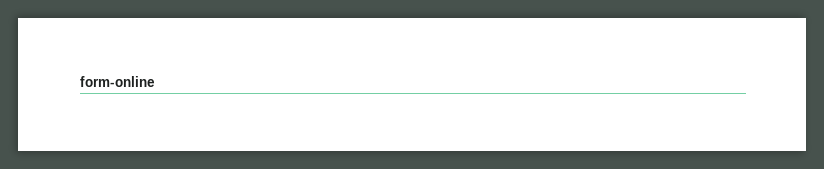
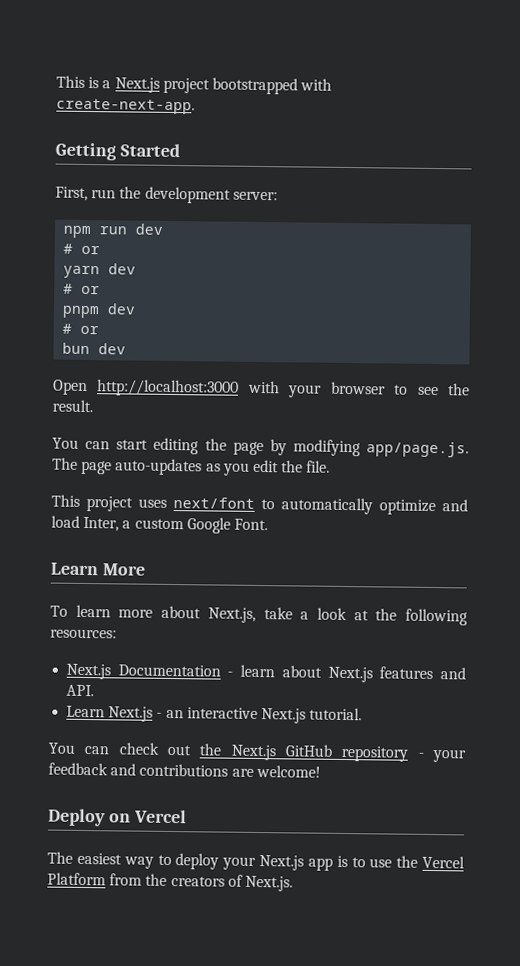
- form-online
+ This is a Next.js project bootstrapped with create-next-app.
+ Getting Started
+ First, run the development server:
+ npm run dev
+ # or
+ yarn dev
+ # or
+ pnpm dev
+ # or
+ bun dev
+ Open http://localhost:3000 with your browser to see the result.
+ You can start editing the page by modifying app/page.js. The page auto-updates as you edit the file.
+ This project uses next/font to automatically optimize and load Inter, a custom Google Font.
+ Learn More
+ To learn more about Next.js, take a look at the following resources:
+ Next.js Documentation - learn about Next.js features and API.
+ Learn Next.js - an interactive Next.js tutorial.
+ You can check out the Next.js GitHub repository - your feedback and contributions are welcome!
+ Deploy on Vercel
+ The easiest way to deploy your Next.js app is to use the Vercel Platform from the creators of Next.js.

